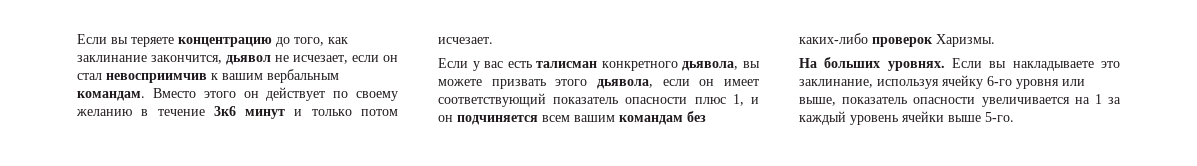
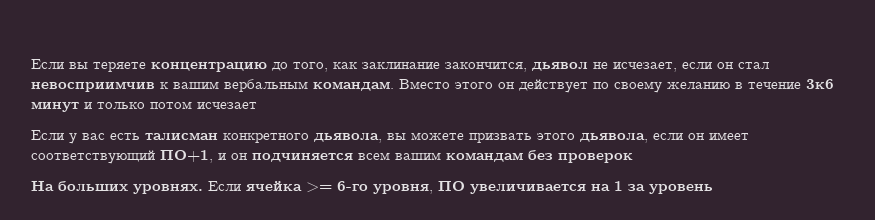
- Вместо этого он действует по своему желанию в течение 3к6 минут и только потом исчезает.
+ Вместо этого он действует по своему желанию в течение 3к6 минут и только потом исчезает
- Если у вас есть талисман конкретного дьявола, вы можете призвать этого дьявола, если он имеет соответствующий показатель опасности плюс 1, и он подчиняется всем вашим командам без каких-либо проверок Харизмы.
+ Если у вас есть талисман конкретного дьявола, вы можете призвать этого дьявола, если он имеет соответствующий ПО+1, и он подчиняется всем вашим командам без проверок
- Если вы накладываете это заклинание, используя ячейку 6-го уровня или выше, показатель опасности увеличивается на 1 за каждый уровень ячейки выше 5-го.
+ Если ячейка >= 6-го уровня, ПО увеличивается на 1 за уровень

